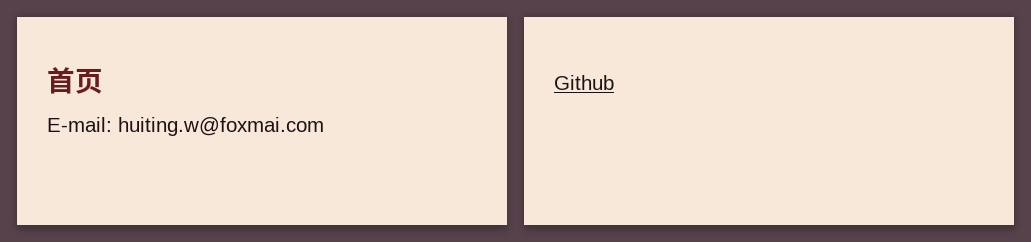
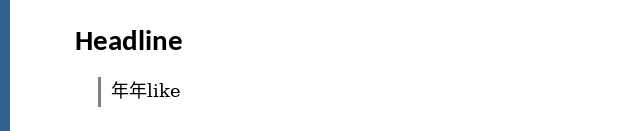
- 首页
- E-mail: huiting.w@foxmai.com
- Github
+ Headline
+ 年年like

